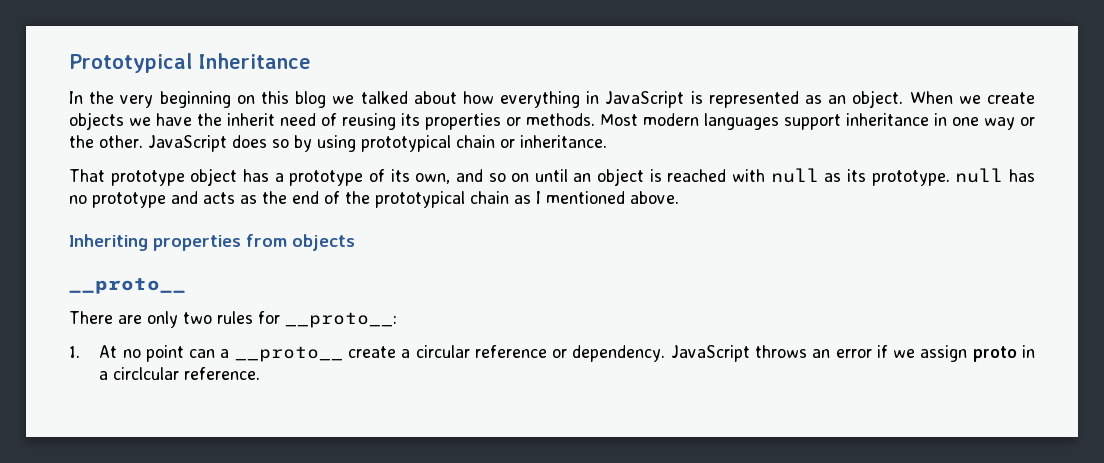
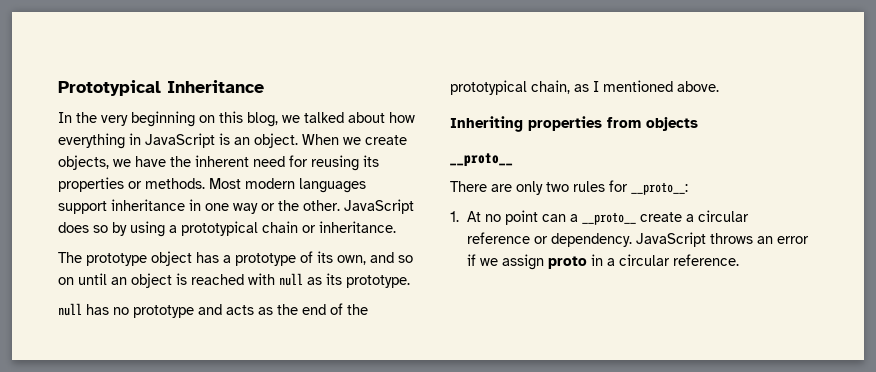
- In the very beginning on this blog we talked about how everything in JavaScript is represented as an object.
+ In the very beginning on this blog, we talked about how everything in JavaScript is an object.
- When we create objects we have the inherit need of reusing its properties or methods.
+ When we create objects, we have the inherent need for reusing its properties or methods.
- JavaScript does so by using prototypical chain or inheritance.
+ JavaScript does so by using a prototypical chain or inheritance.
- That prototype object has a prototype of its own, and so on until an object is reached with null as its prototype. null has no prototype and acts as the end of the prototypical chain as I mentioned above.
+ The prototype object has a prototype of its own, and so on until an object is reached with null as its prototype.
+ null has no prototype and acts as the end of the prototypical chain, as I mentioned above.
- JavaScript throws an error if we assign proto in a circlcular reference.
+ JavaScript throws an error if we assign proto in a circular reference.

